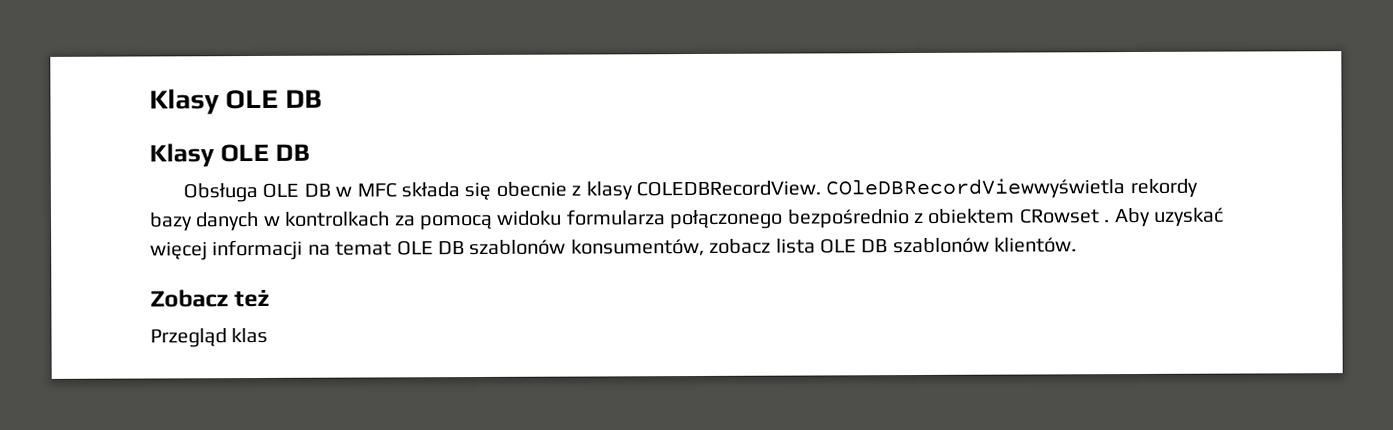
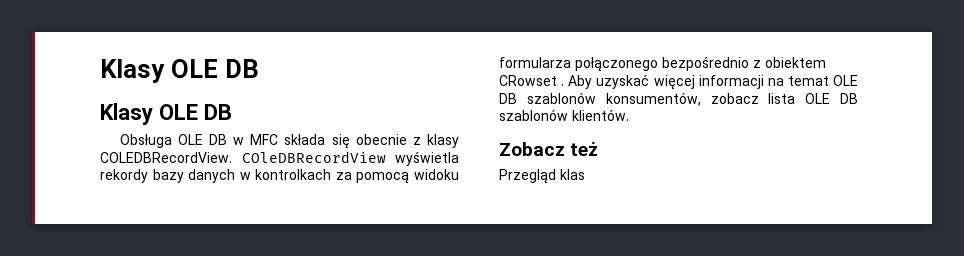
- COleDBRecordViewwyświetla rekordy bazy danych w kontrolkach za pomocą widoku formularza połączonego bezpośrednio z obiektem CRowset .
+ COleDBRecordView wyświetla rekordy bazy danych w kontrolkach za pomocą widoku formularza połączonego bezpośrednio z obiektem CRowset .

